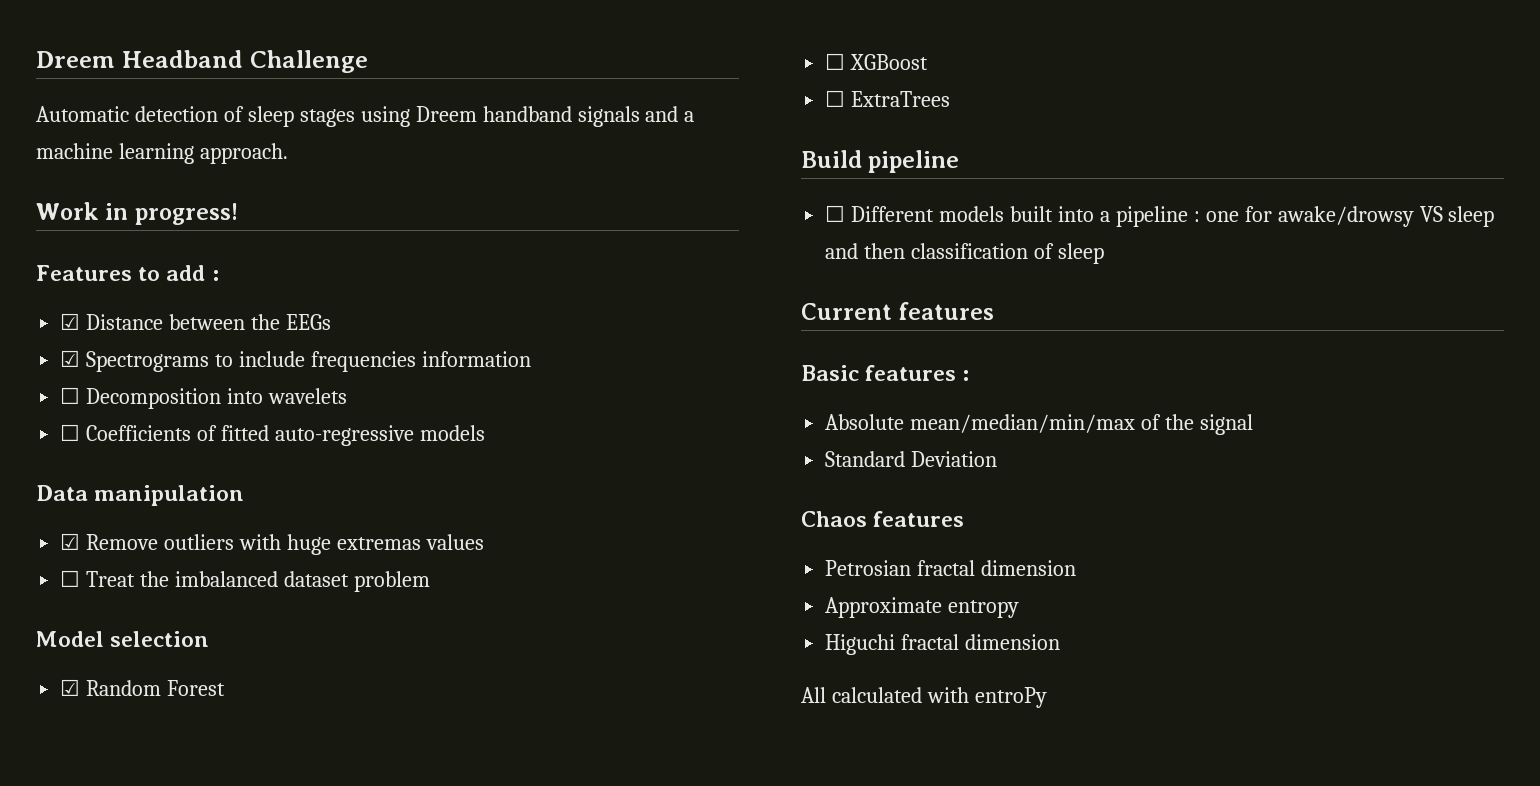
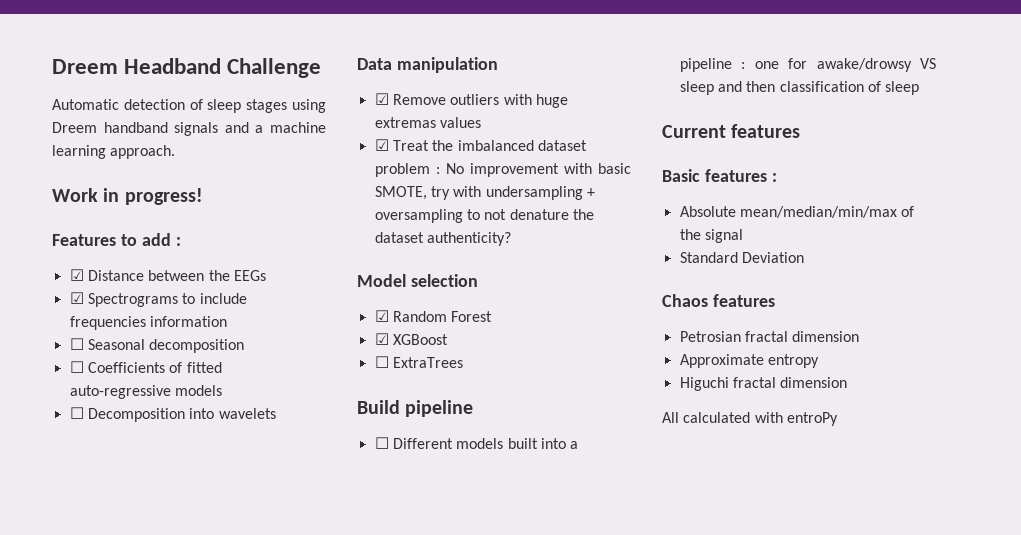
- ☐ Decomposition into wavelets
+ ☐ Seasonal decomposition
+ ☐ Decomposition into wavelets
- ☐ Treat the imbalanced dataset problem
+ ☑ Treat the imbalanced dataset problem : No improvement with basic SMOTE, try with undersampling + oversampling to not denature the dataset authenticity?
- ☐ XGBoost
+ ☑ XGBoost

